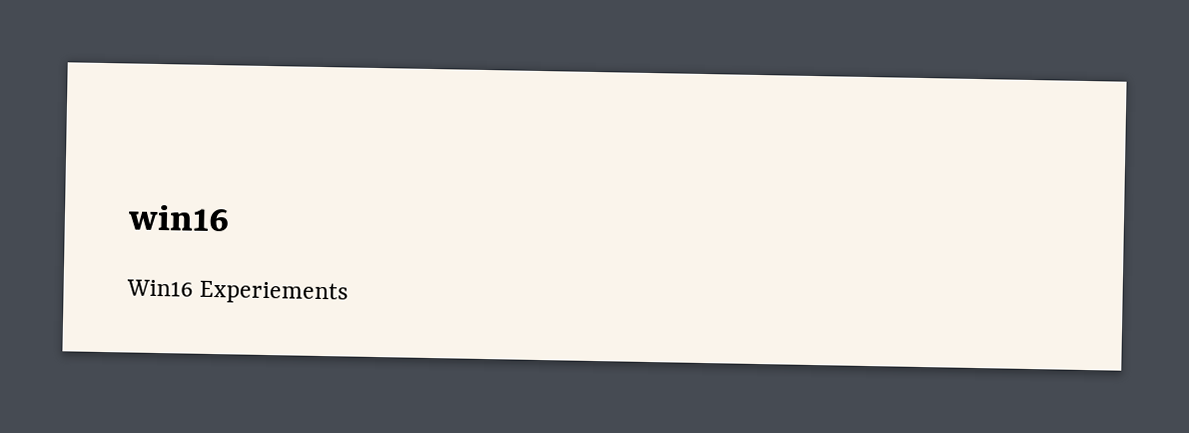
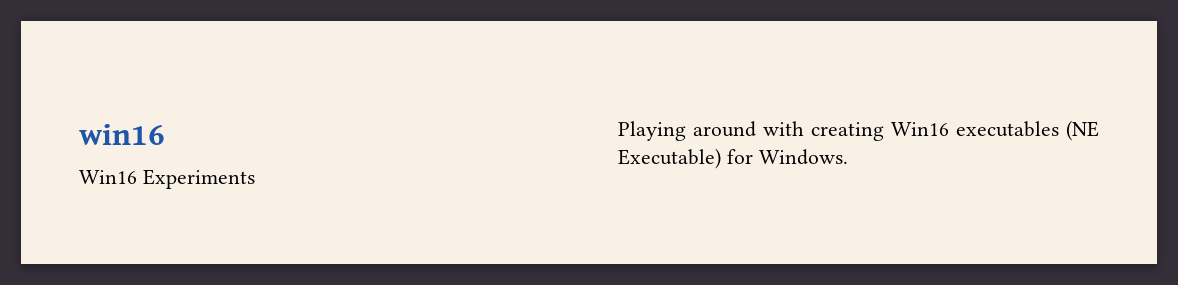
- Win16 Experiements
+ Win16 Experiments
+ Playing around with creating Win16 executables (NE Executable) for Windows.

